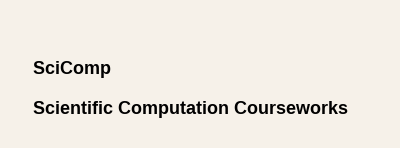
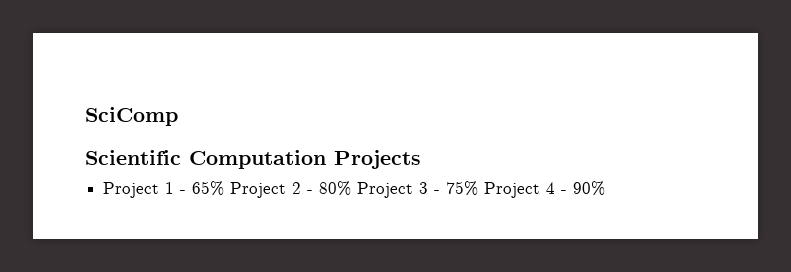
- Scientific Computation Courseworks
+ Scientific Computation Projects
+ Project 1 - 65% Project 2 - 80% Project 3 - 75% Project 4 - 90%

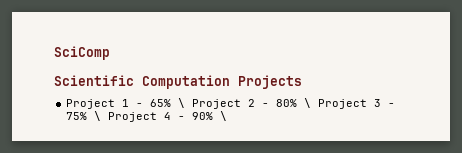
- Project 1 - 65% Project 2 - 80% Project 3 - 75% Project 4 - 90%
+ Project 1 - 65% \ Project 2 - 80% \ Project 3 - 75% \ Project 4 - 90% \

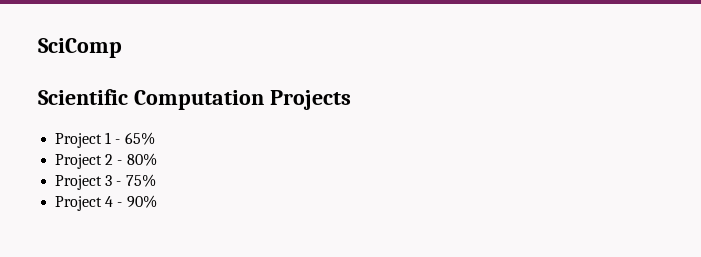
- Project 1 - 65% \ Project 2 - 80% \ Project 3 - 75% \ Project 4 - 90% \
+ Project 1 - 65%
+ Project 2 - 80%
+ Project 3 - 75%
+ Project 4 - 90%

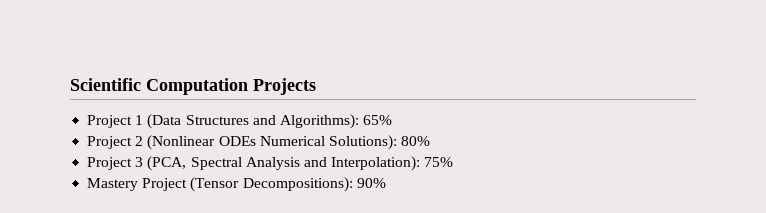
- SciComp
- Project 1 - 65%
+ Project 1 (Data Structures and Algorithms): 65%
- Project 2 - 80%
+ Project 2 (Nonlinear ODEs Numerical Solutions): 80%
- Project 3 - 75%
- Project 4 - 90%
+ Project 3 (PCA, Spectral Analysis and Interpolation): 75%
+ Mastery Project (Tensor Decompositions): 90%

